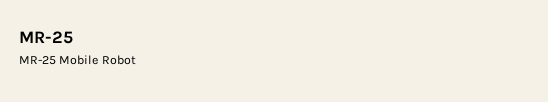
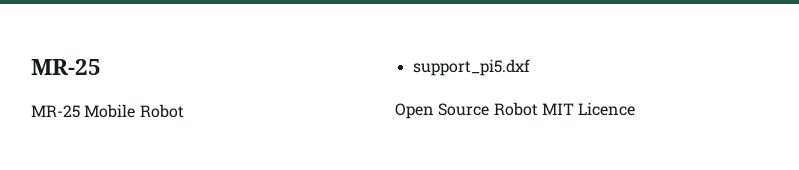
+ support_pi5.dxf
+ Open Source Robot MIT Licence

